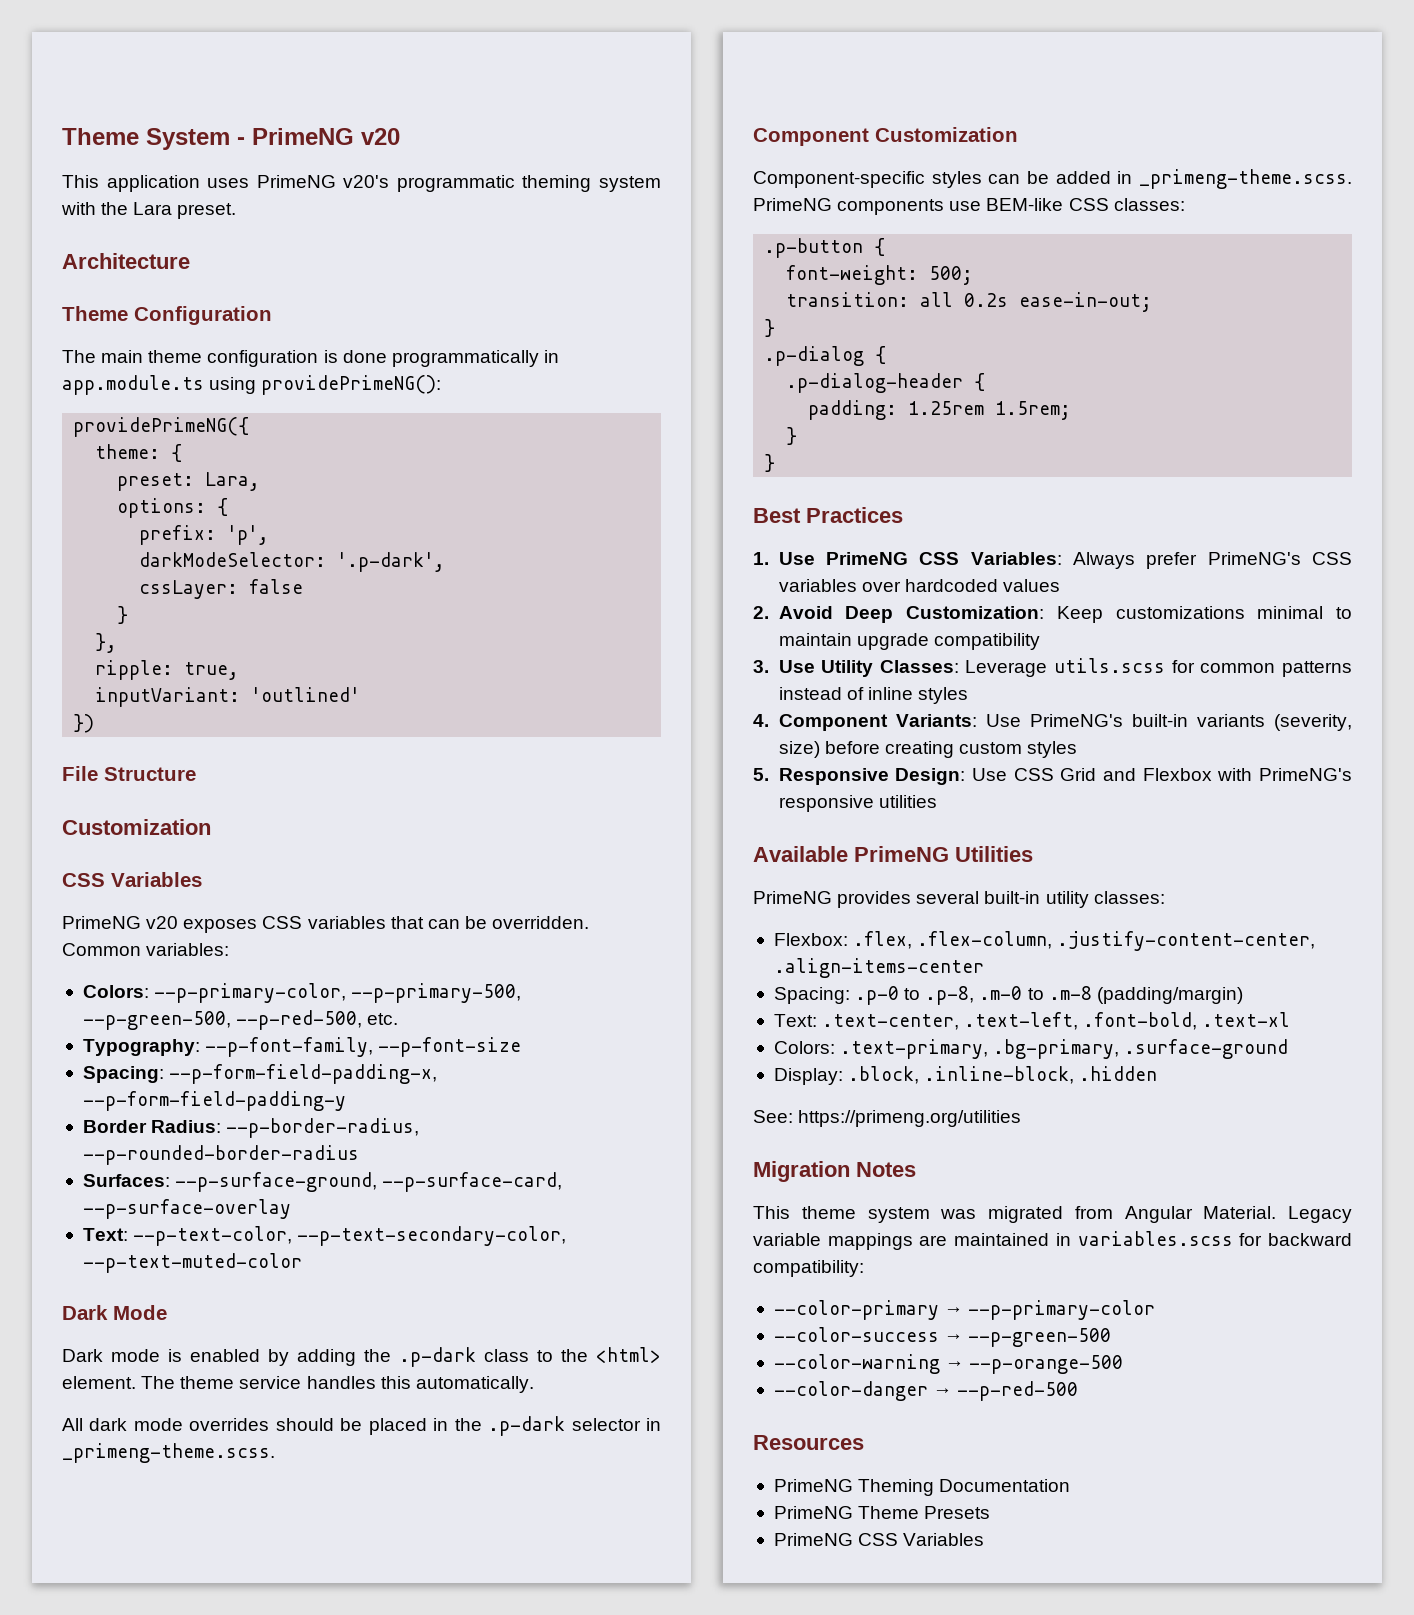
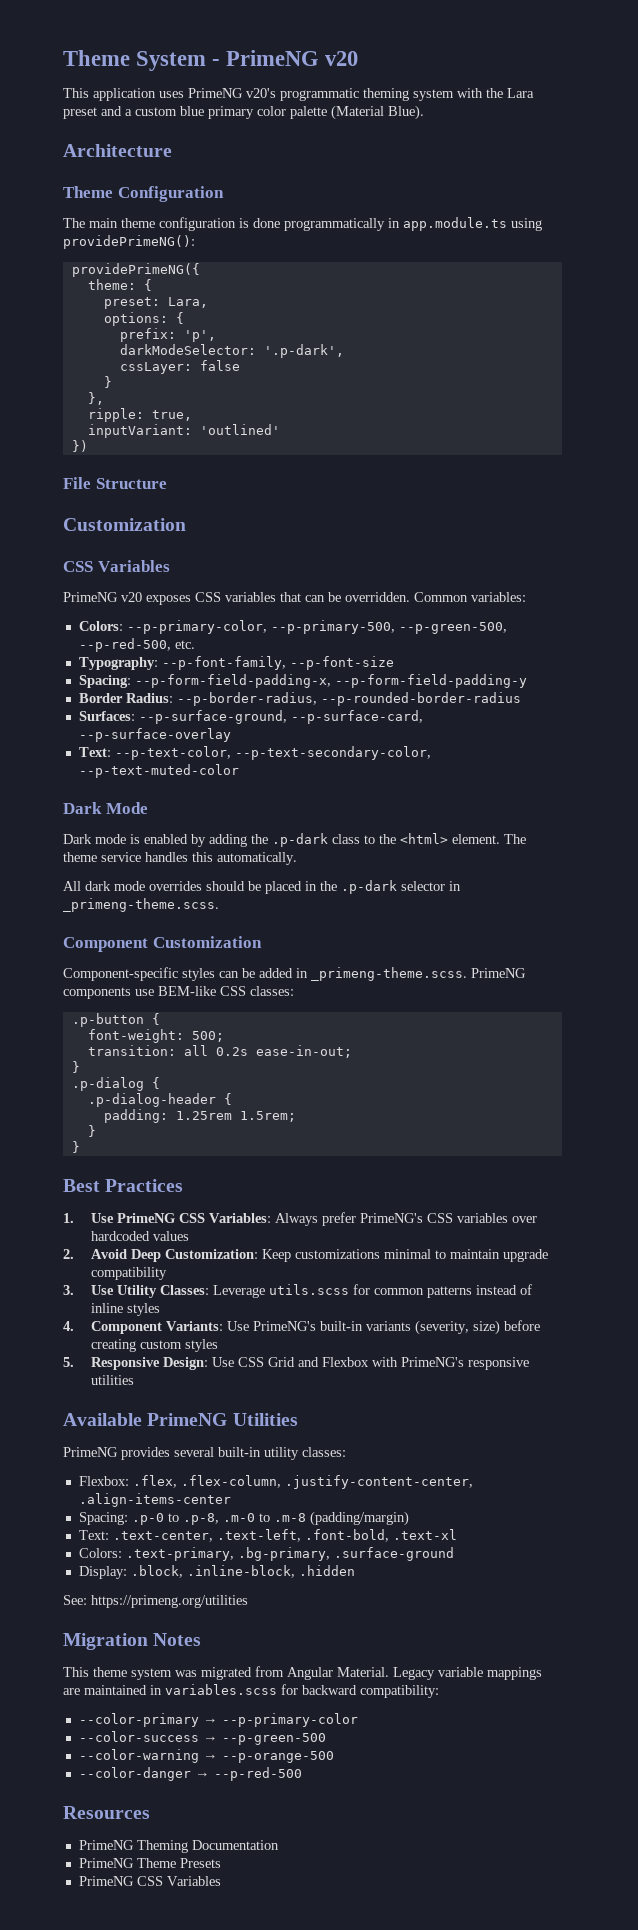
- This application uses PrimeNG v20's programmatic theming system with the Lara preset.
+ This application uses PrimeNG v20's programmatic theming system with the Lara preset and a custom blue primary color palette (Material Blue).

